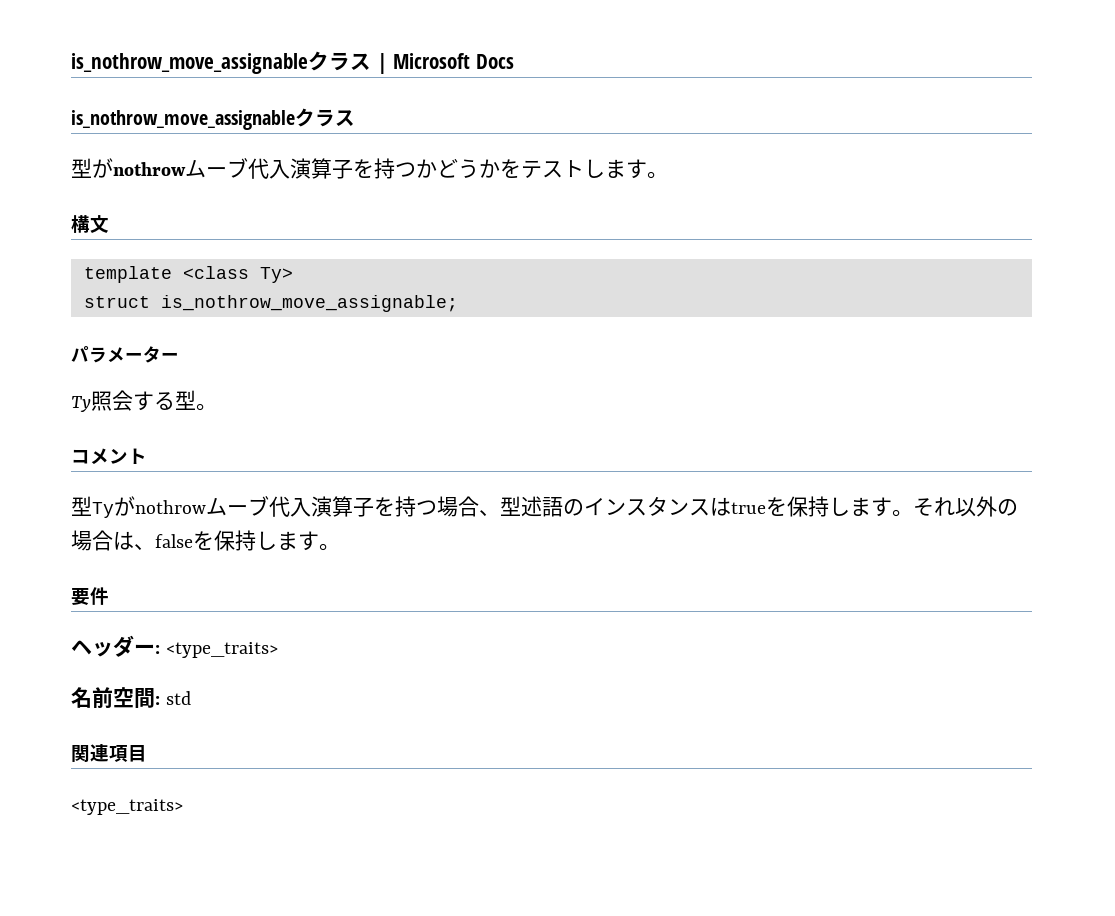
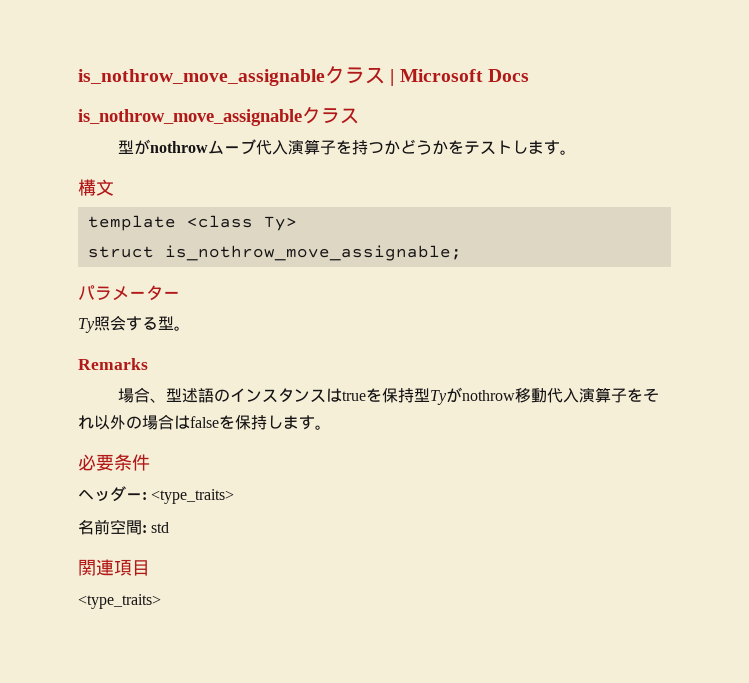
- コメント
- 型Tyがnothrowムーブ代入演算子を持つ場合、型述語のインスタンスはtrueを保持します。それ以外の場合は、falseを保持します。
+ Remarks
+ 場合、型述語のインスタンスはtrueを保持型Tyがnothrow移動代入演算子をそれ以外の場合はfalseを保持します。
- 要件
+ 必要条件

